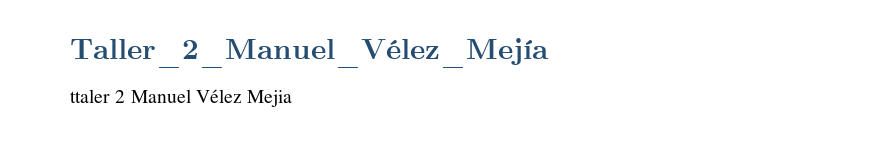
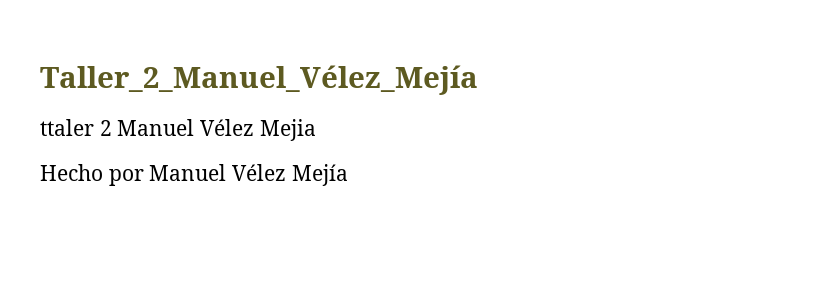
+ Hecho por Manuel Vélez Mejía

